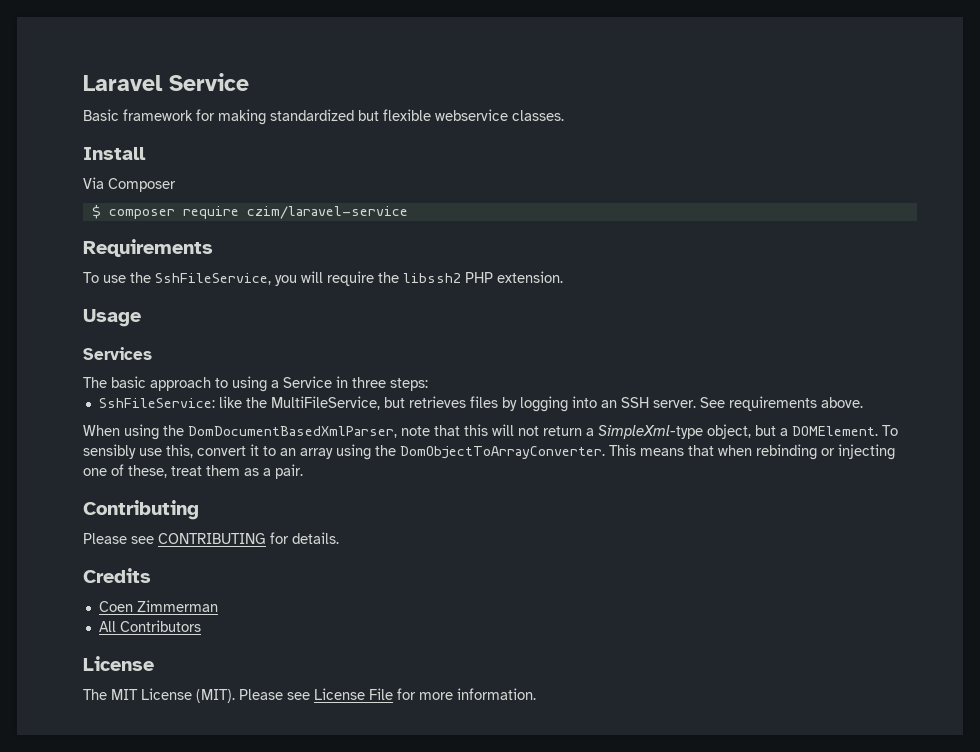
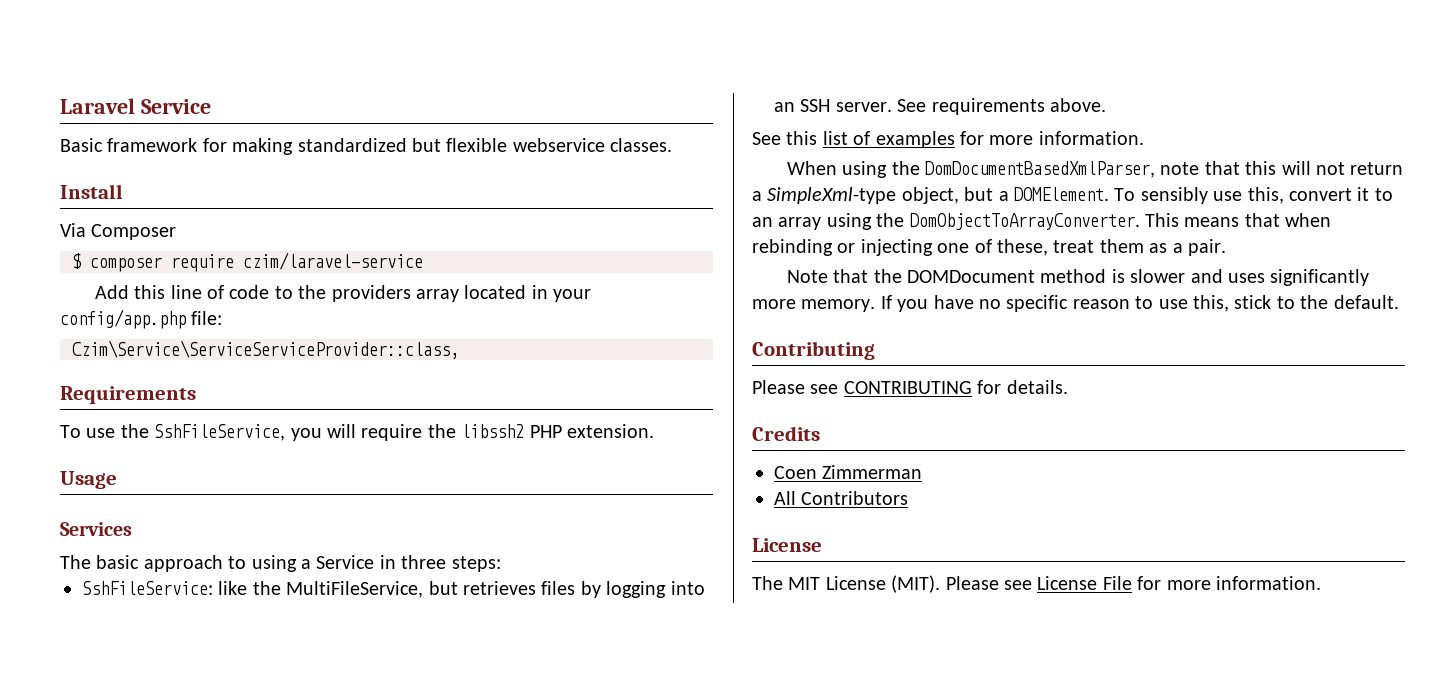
+ Add this line of code to the providers array located in your config/app.php file:
+ Czim\Service\ServiceServiceProvider::class,
+ See this list of examples for more information.
+ Note that the DOMDocument method is slower and uses significantly more memory. If you have no specific reason to use this, stick to the default.

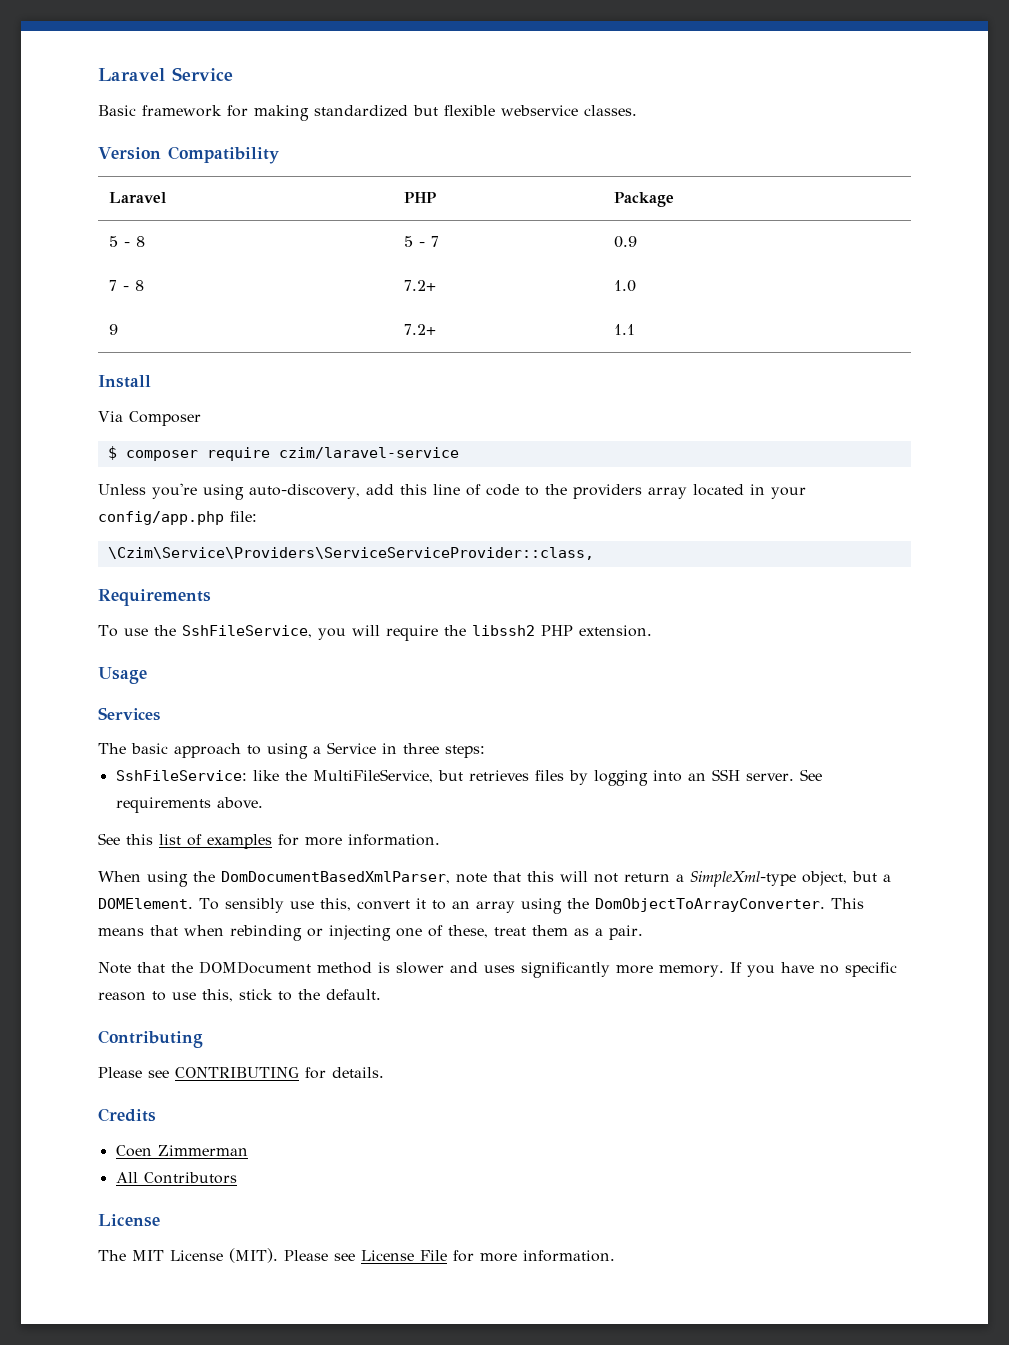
+ Version Compatibility
+ Laravel | PHP | Package
+ 5 - 8 | 5 - 7 | 0.9
+ 7 - 8 | 7.2+ | 1.0
+ 9 | 7.2+ | 1.1
- Add this line of code to the providers array located in your config/app.php file:
+ Unless you're using auto-discovery, add this line of code to the providers array located in your config/app.php file:
- Czim\Service\ServiceServiceProvider::class,
+ \Czim\Service\Providers\ServiceServiceProvider::class,

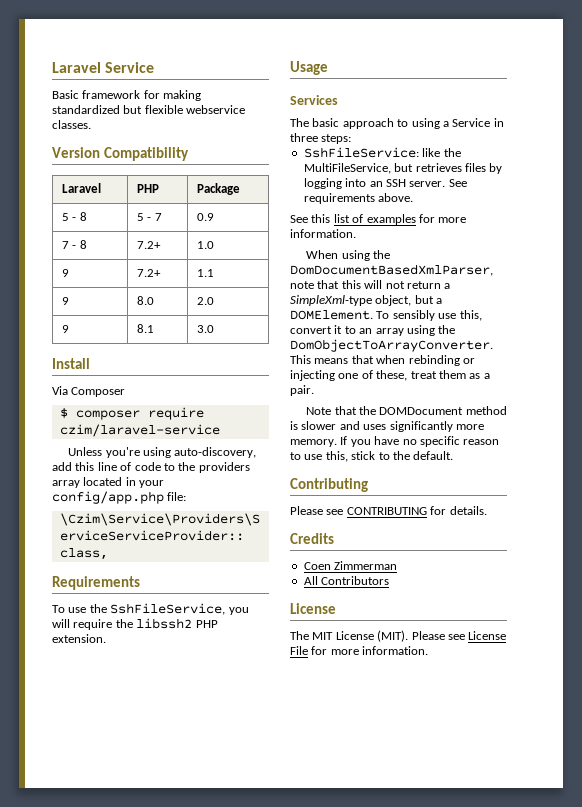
+ 9 | 8.0 | 2.0
+ 9 | 8.1 | 3.0

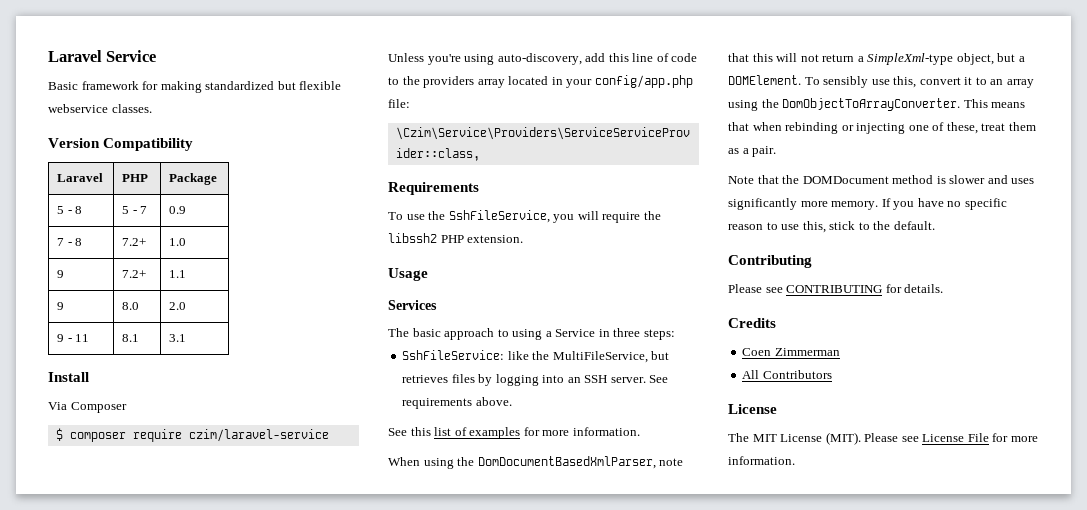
- 9 | 8.1 | 3.0
+ 9 - 11 | 8.1 | 3.1

